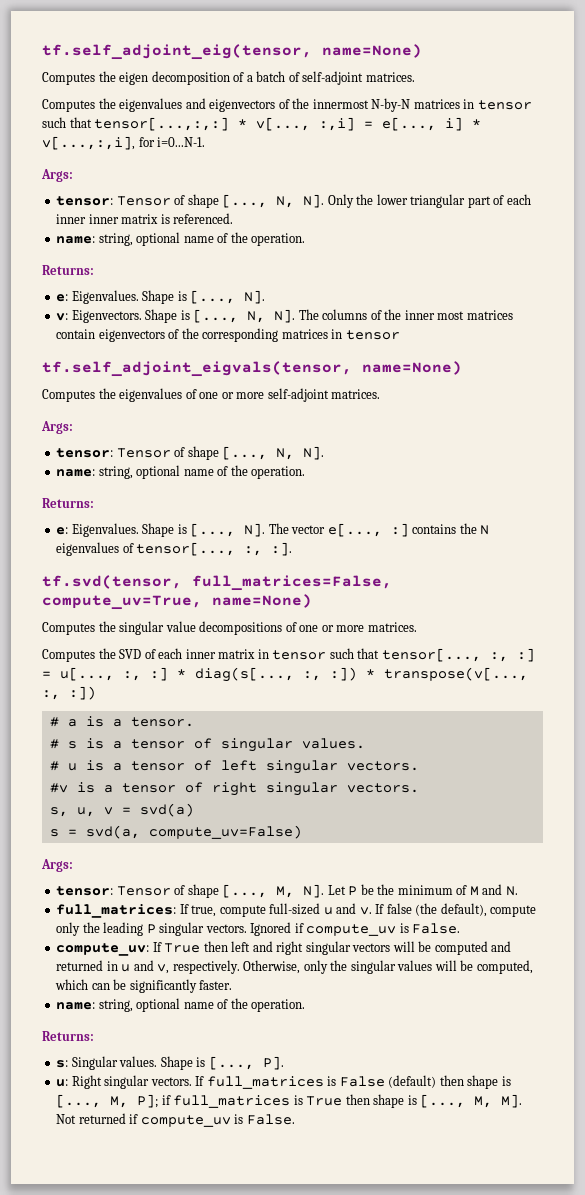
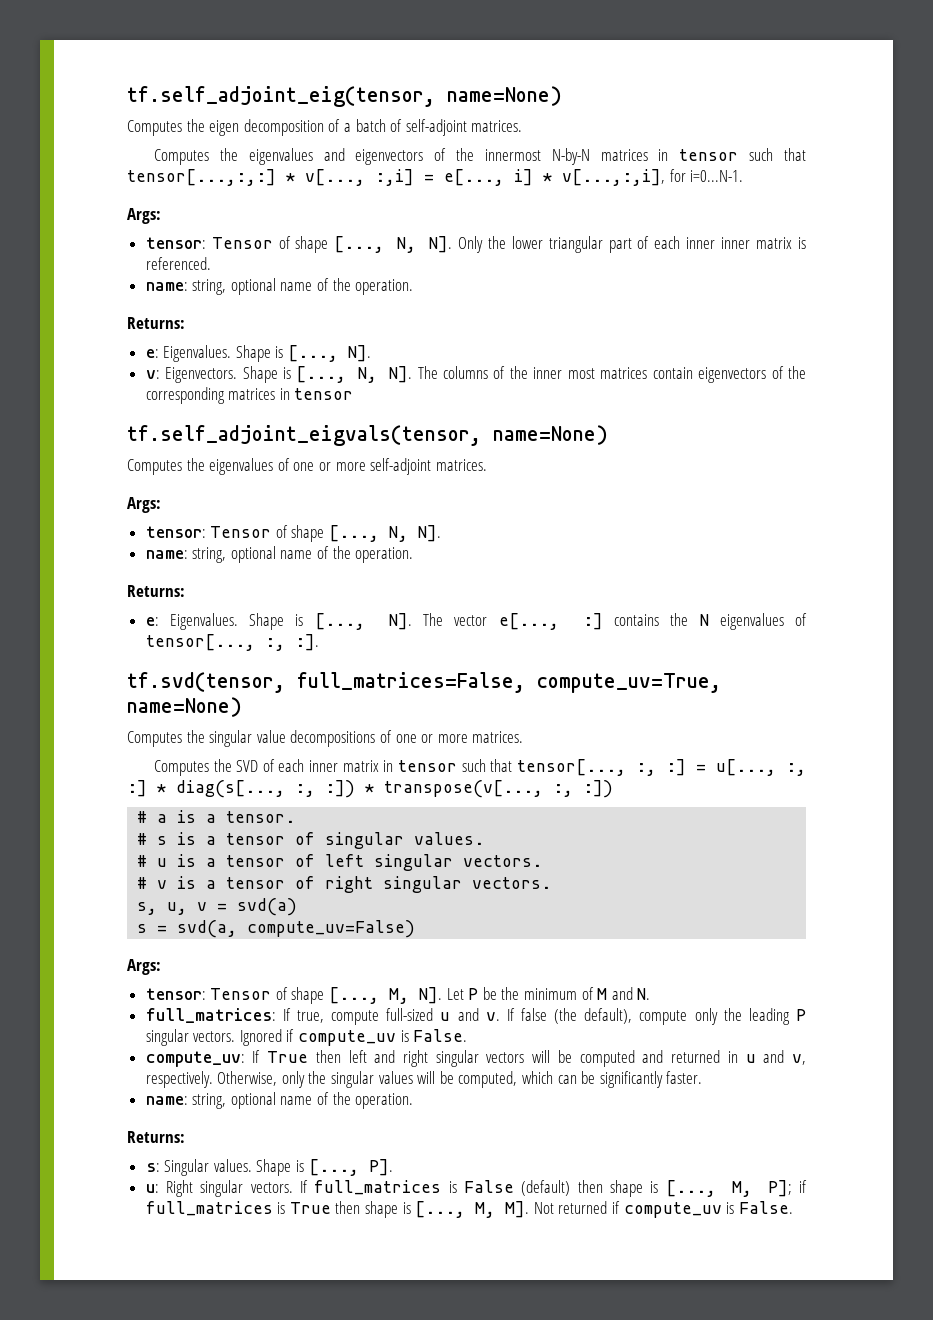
- #v is a tensor of right singular vectors.
+ # v is a tensor of right singular vectors.

